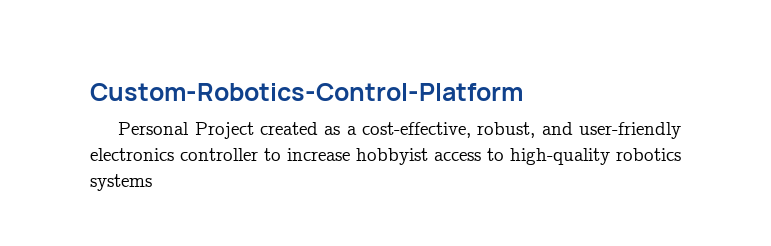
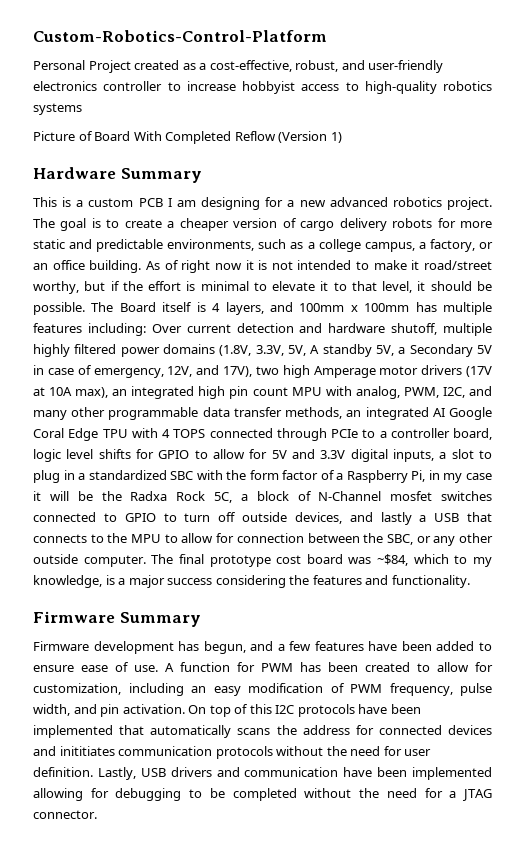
+ Picture of Board With Completed Reflow (Version 1)
+ Hardware Summary
+ This is a custom PCB I am designing for a new advanced robotics project. The goal is to create a cheaper version of cargo delivery robots for more static and predictable environments, such as a college campus, a factory, or an office building. As of right now it is not intended to make it road/street worthy, but if the effort is minimal to elevate it to that level, it should be possible. The Board itself is 4 layers, and 100mm x 100mm has multiple features including: Over current detection and hardware shutoff, multiple highly filtered power domains (1.8V, 3.3V, 5V, A standby 5V, a Secondary 5V in case of emergency, 12V, and 17V), two high Amperage motor drivers (17V at 10A max), an integrated high pin count MPU with analog, PWM, I2C, and many other programmable data transfer methods, an integrated AI Google Coral Edge TPU with 4 TOPS connected through PCIe to a controller board, logic level shifts for GPIO to allow for 5V and 3.3V digital inputs, a slot to plug in a standardized SBC with the form factor of a Raspberry Pi, in my case it will be the Radxa Rock 5C, a block of N-Channel mosfet switches connected to GPIO to turn off outside devices, and lastly a USB that connects to the MPU to allow for connection between the SBC, or any other outside computer. The final prototype cost board was ~$84, which to my knowledge, is a major success considering the features and functionality.
+ Firmware Summary
+ Firmware development has begun, and a few features have been added to ensure ease of use. A function for PWM has been created to allow for customization, including an easy modification of PWM frequency, pulse width, and pin activation. On top of this I2C protocols have been implemented that automatically scans the address for connected devices and inititiates communication protocols without the need for user definition. Lastly, USB drivers and communication have been implemented allowing for debugging to be completed without the need for a JTAG connector.

